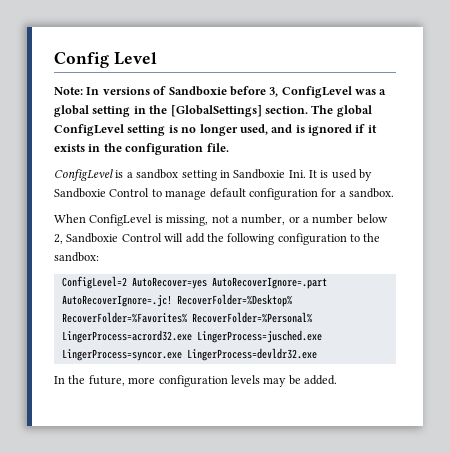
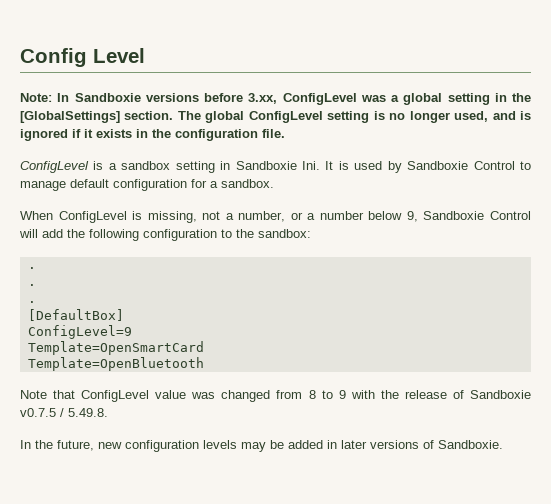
- Note: In versions of Sandboxie before 3, ConfigLevel was a global setting in the [GlobalSettings] section.
+ Note: In Sandboxie versions before 3.xx, ConfigLevel was a global setting in the [GlobalSettings] section.
- When ConfigLevel is missing, not a number, or a number below 2, Sandboxie Control will add the following configuration to the sandbox:
- ConfigLevel=2 AutoRecover=yes AutoRecoverIgnore=.part AutoRecoverIgnore=.jc! RecoverFolder=%Desktop% RecoverFolder=%Favorites% RecoverFolder=%Personal% LingerProcess=acrord32.exe LingerProcess=jusched.exe LingerProcess=syncor.exe LingerProcess=devldr32.exe
+ When ConfigLevel is missing, not a number, or a number below 9, Sandboxie Control will add the following configuration to the sandbox:
+ .
+ .
+ .
+ [DefaultBox]
+ ConfigLevel=9
+ Template=OpenSmartCard
+ Template=OpenBluetooth
+ Note that ConfigLevel value was changed from 8 to 9 with the release of Sandboxie v0.7.5 / 5.49.8.
- In the future, more configuration levels may be added.
+ In the future, new configuration levels may be added in later versions of Sandboxie.

